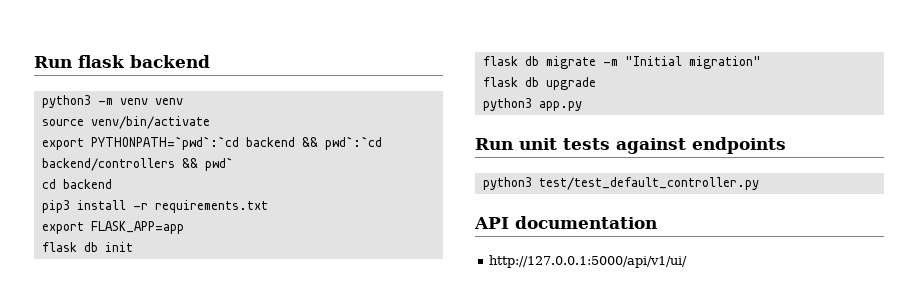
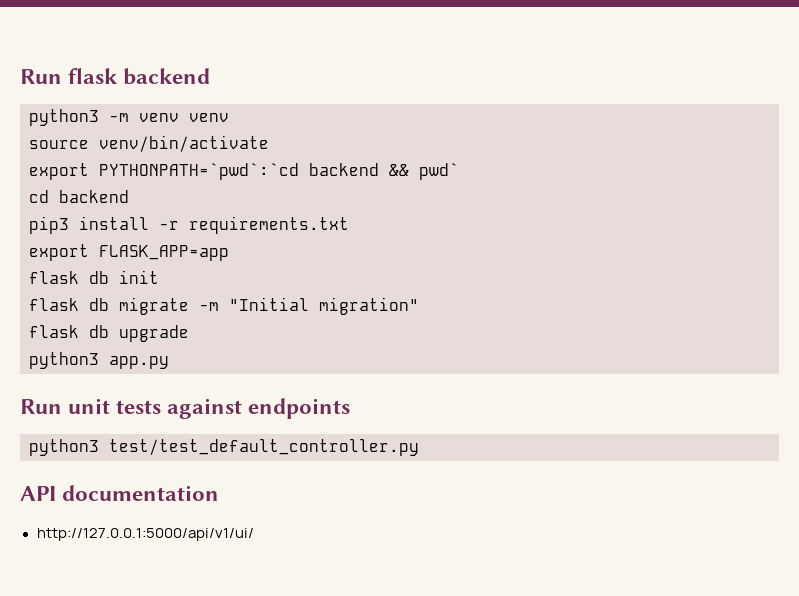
- export PYTHONPATH=`pwd`:`cd backend && pwd`:`cd backend/controllers && pwd`
+ export PYTHONPATH=`pwd`:`cd backend && pwd`

